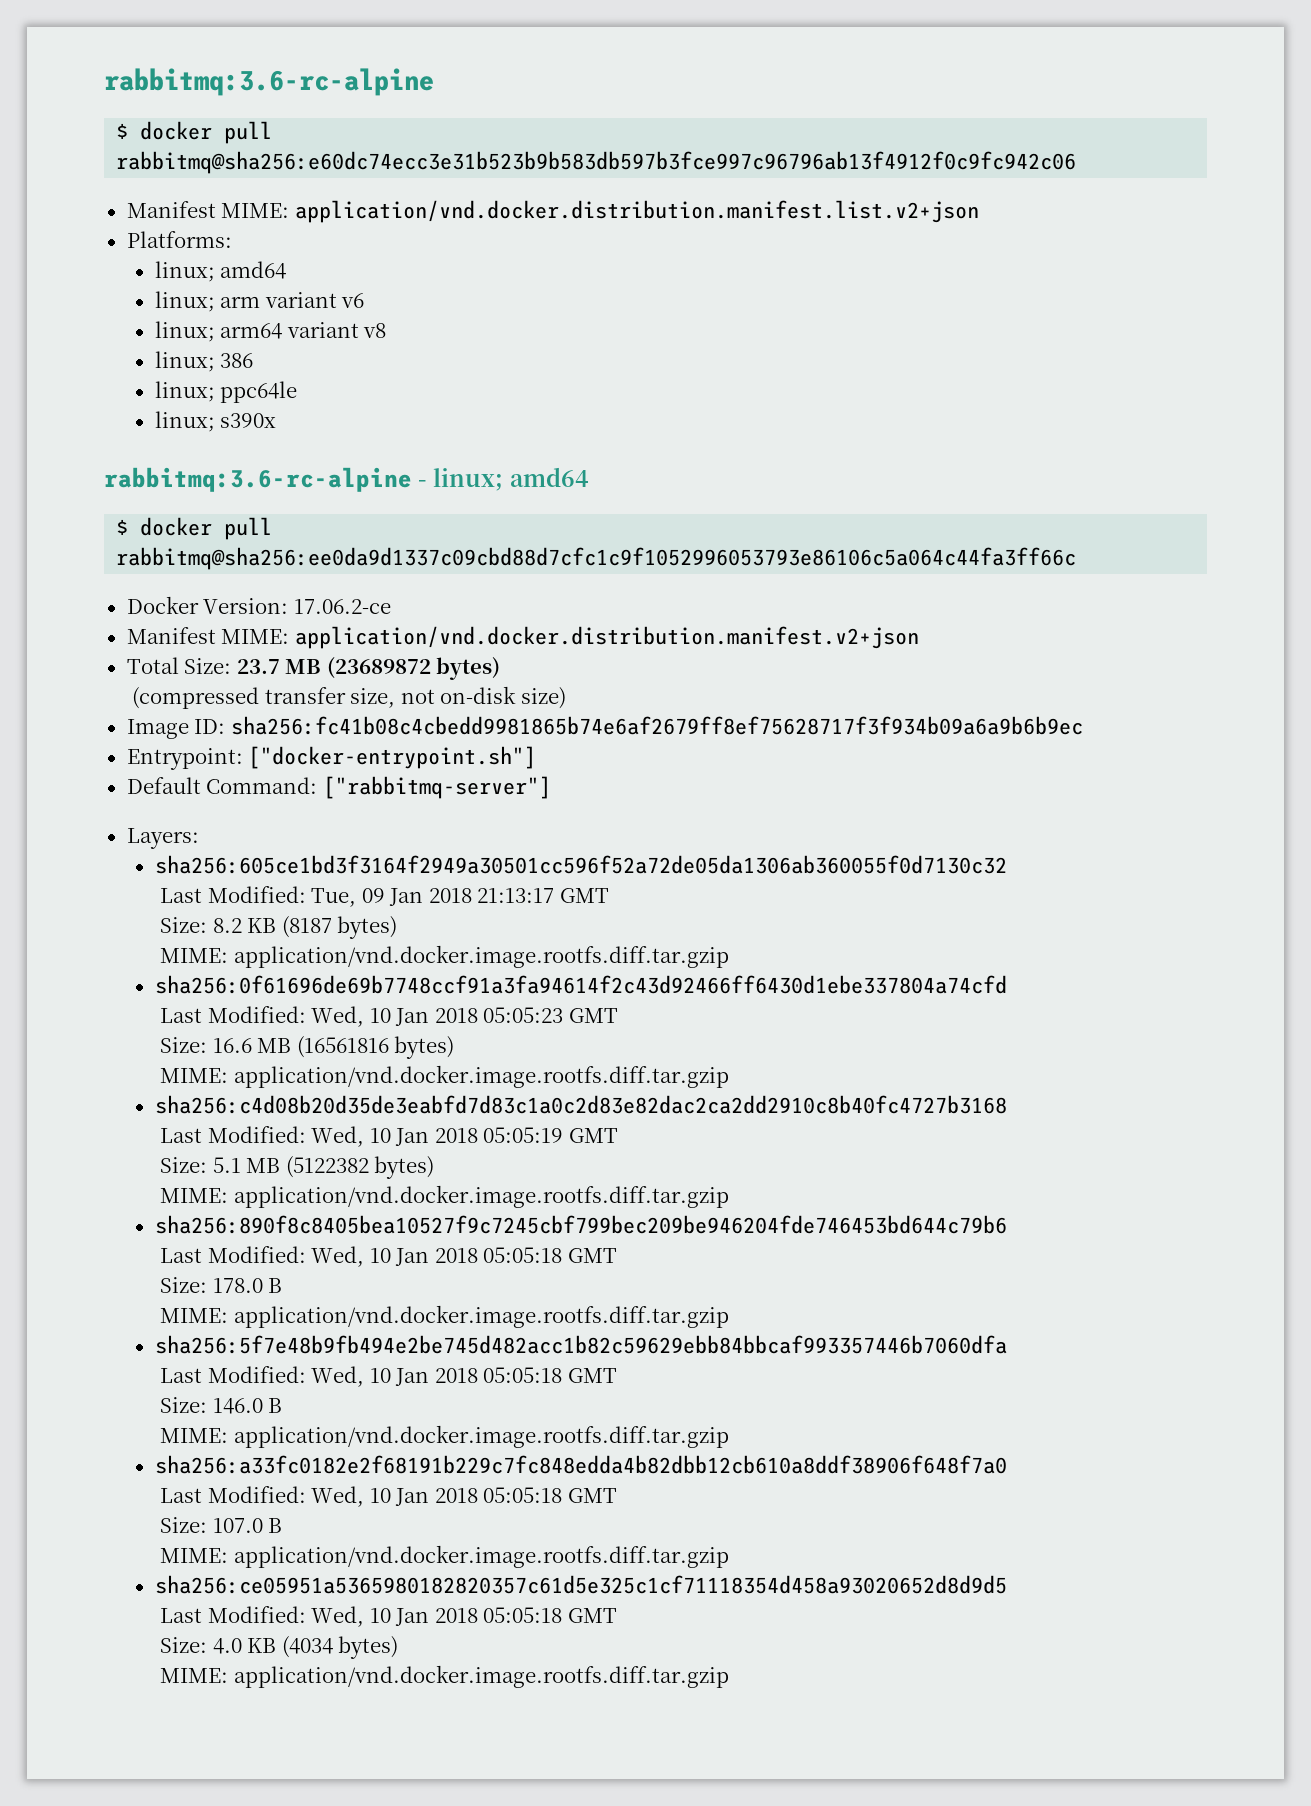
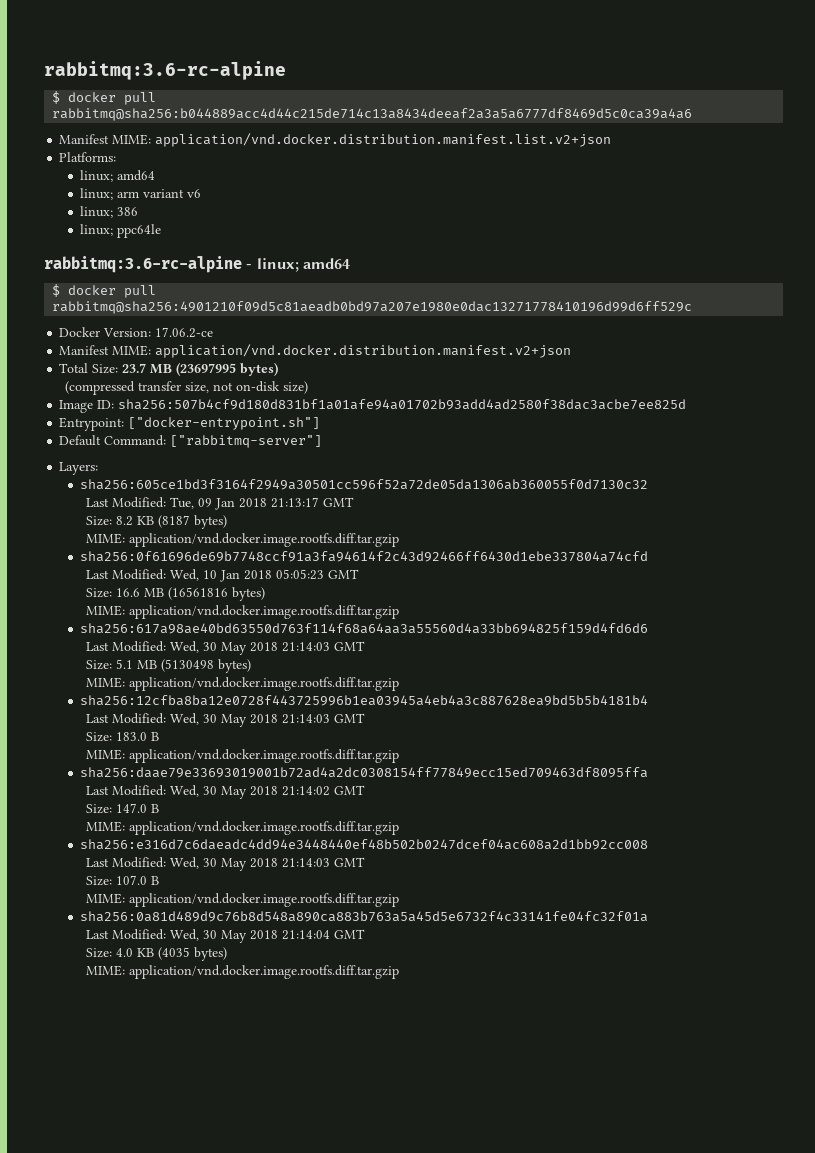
- $ docker pull rabbitmq@sha256:e60dc74ecc3e31b523b9b583db597b3fce997c96796ab13f4912f0c9fc942c06
+ $ docker pull rabbitmq@sha256:b044889acc4d44c215de714c13a8434deeaf2a3a5a6777df8469d5c0ca39a4a6
- linux; arm64 variant v8
- linux; s390x
- $ docker pull rabbitmq@sha256:ee0da9d1337c09cbd88d7cfc1c9f1052996053793e86106c5a064c44fa3ff66c
+ $ docker pull rabbitmq@sha256:4901210f09d5c81aeadb0bd97a207e1980e0dac13271778410196d99d6ff529c
- Total Size: 23.7 MB (23689872 bytes)
+ Total Size: 23.7 MB (23697995 bytes)
- Image ID: sha256:fc41b08c4cbedd9981865b74e6af2679ff8ef75628717f3f934b09a6a9b6b9ec
+ Image ID: sha256:507b4cf9d180d831bf1a01afe94a01702b93add4ad2580f38dac3acbe7ee825d
- sha256:c4d08b20d35de3eabfd7d83c1a0c2d83e82dac2ca2dd2910c8b40fc4727b3168
- Last Modified: Wed, 10 Jan 2018 05:05:19 GMT
+ sha256:617a98ae40bd63550d763f114f68a64aa3a55560d4a33bb694825f159d4fd6d6
+ Last Modified: Wed, 30 May 2018 21:14:03 GMT
- Size: 5.1 MB (5122382 bytes)
+ Size: 5.1 MB (5130498 bytes)
  MIME: application/vnd.docker.image.rootfs.diff.tar.gzip
- sha256:890f8c8405bea10527f9c7245cbf799bec209be946204fde746453bd644c79b6
- Last Modified: Wed, 10 Jan 2018 05:05:18 GMT
- Size: 178.0 B
+ sha256:12cfba8ba12e0728f443725996b1ea03945a4eb4a3c887628ea9bd5b5b4181b4
+ Last Modified: Wed, 30 May 2018 21:14:03 GMT
+ Size: 183.0 B
  MIME: application/vnd.docker.image.rootfs.diff.tar.gzip
- sha256:5f7e48b9fb494e2be745d482acc1b82c59629ebb84bbcaf993357446b7060dfa
- Last Modified: Wed, 10 Jan 2018 05:05:18 GMT
- Size: 146.0 B
+ sha256:daae79e33693019001b72ad4a2dc0308154ff77849ecc15ed709463df8095ffa
+ Last Modified: Wed, 30 May 2018 21:14:02 GMT
+ Size: 147.0 B
  MIME: application/vnd.docker.image.rootfs.diff.tar.gzip
- sha256:a33fc0182e2f68191b229c7fc848edda4b82dbb12cb610a8ddf38906f648f7a0
- Last Modified: Wed, 10 Jan 2018 05:05:18 GMT
+ sha256:e316d7c6daeadc4dd94e3448440ef48b502b0247dcef04ac608a2d1bb92cc008
+ Last Modified: Wed, 30 May 2018 21:14:03 GMT
- sha256:ce05951a5365980182820357c61d5e325c1cf71118354d458a93020652d8d9d5
- Last Modified: Wed, 10 Jan 2018 05:05:18 GMT
+ sha256:0a81d489d9c76b8d548a890ca883b763a5a45d5e6732f4c33141fe04fc32f01a
+ Last Modified: Wed, 30 May 2018 21:14:04 GMT
- Size: 4.0 KB (4034 bytes)
+ Size: 4.0 KB (4035 bytes)

